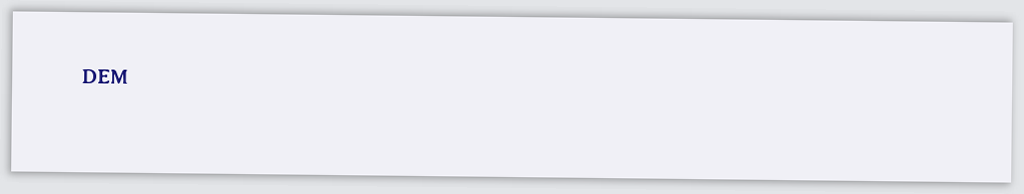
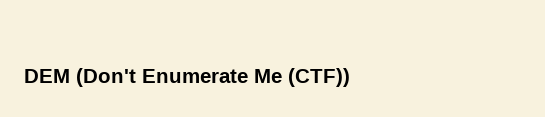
- DEM
+ DEM (Don't Enumerate Me (CTF))

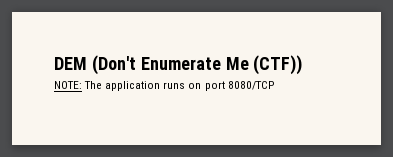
+ NOTE: The application runs on port 8080/TCP

